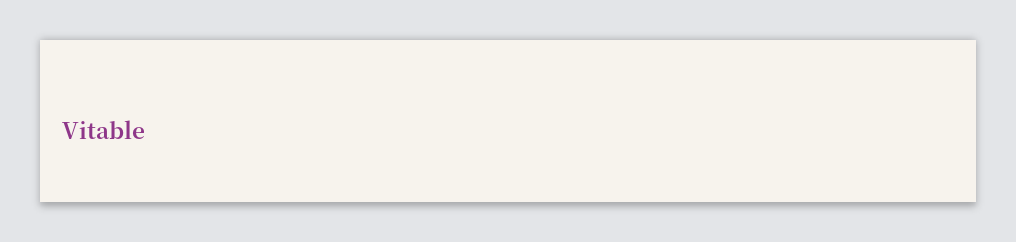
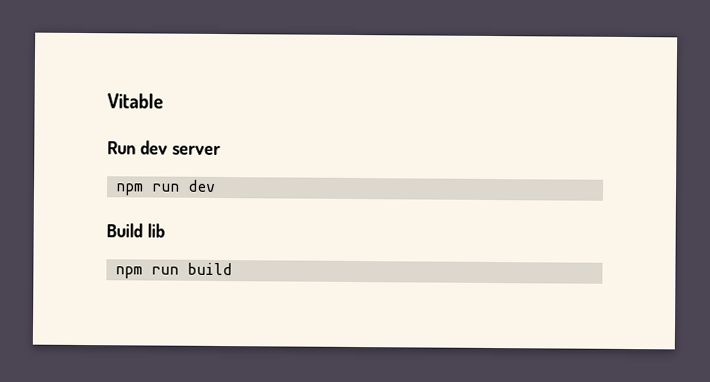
+ Run dev server
+ npm run dev
+ Build lib
+ npm run build

